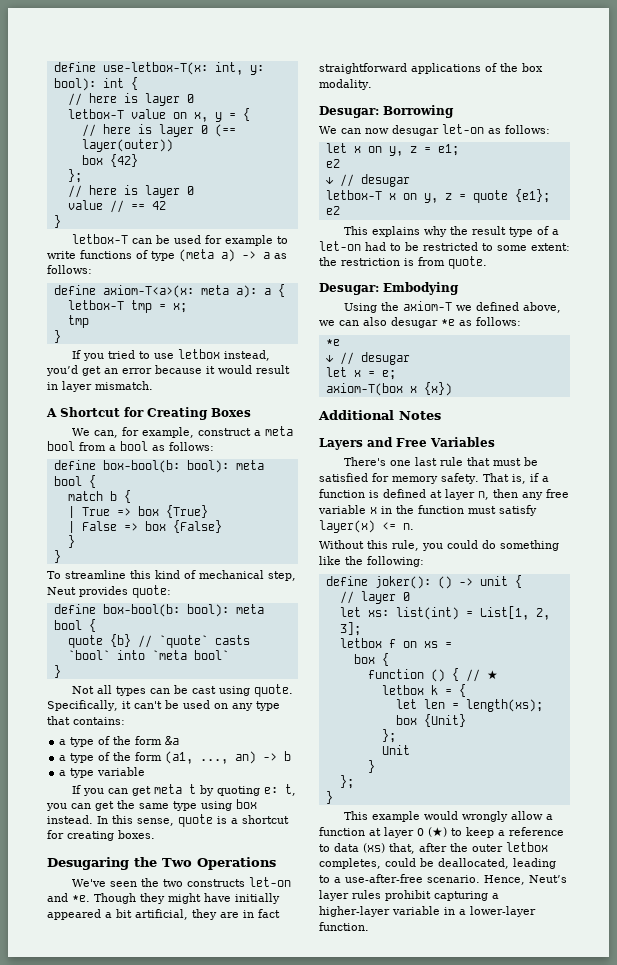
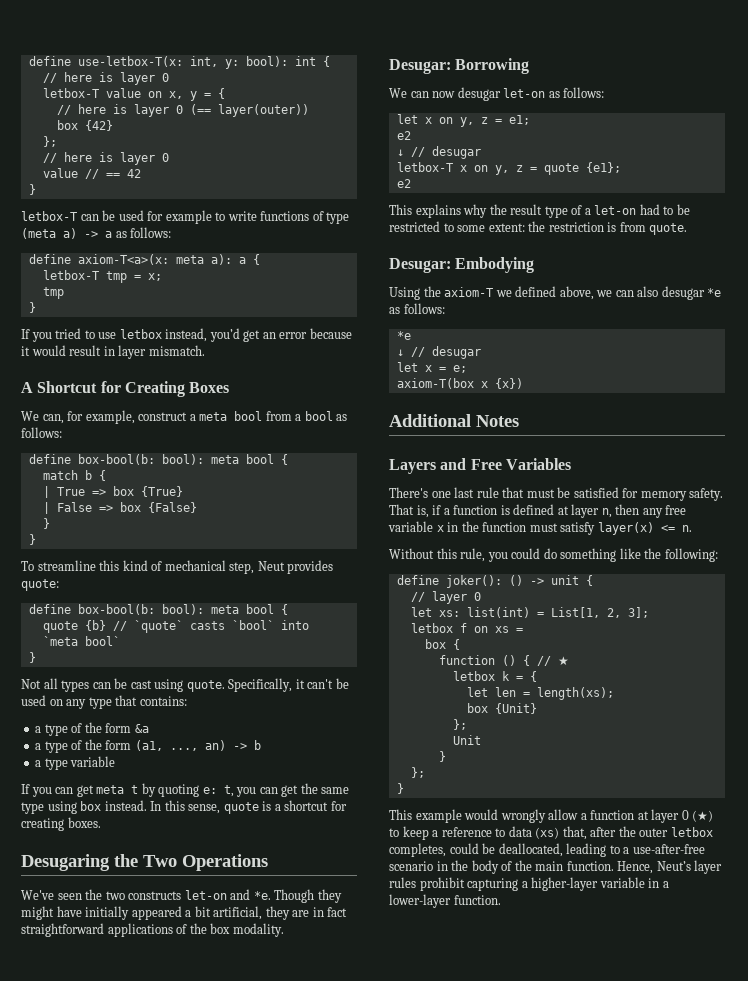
- This example would wrongly allow a function at layer 0 (★) to keep a reference to data (xs) that, after the outer letbox completes, could be deallocated, leading to a use-after-free scenario.
+ This example would wrongly allow a function at layer 0 (★) to keep a reference to data (xs) that, after the outer letbox completes, could be deallocated, leading to a use-after-free scenario in the body of the main function.

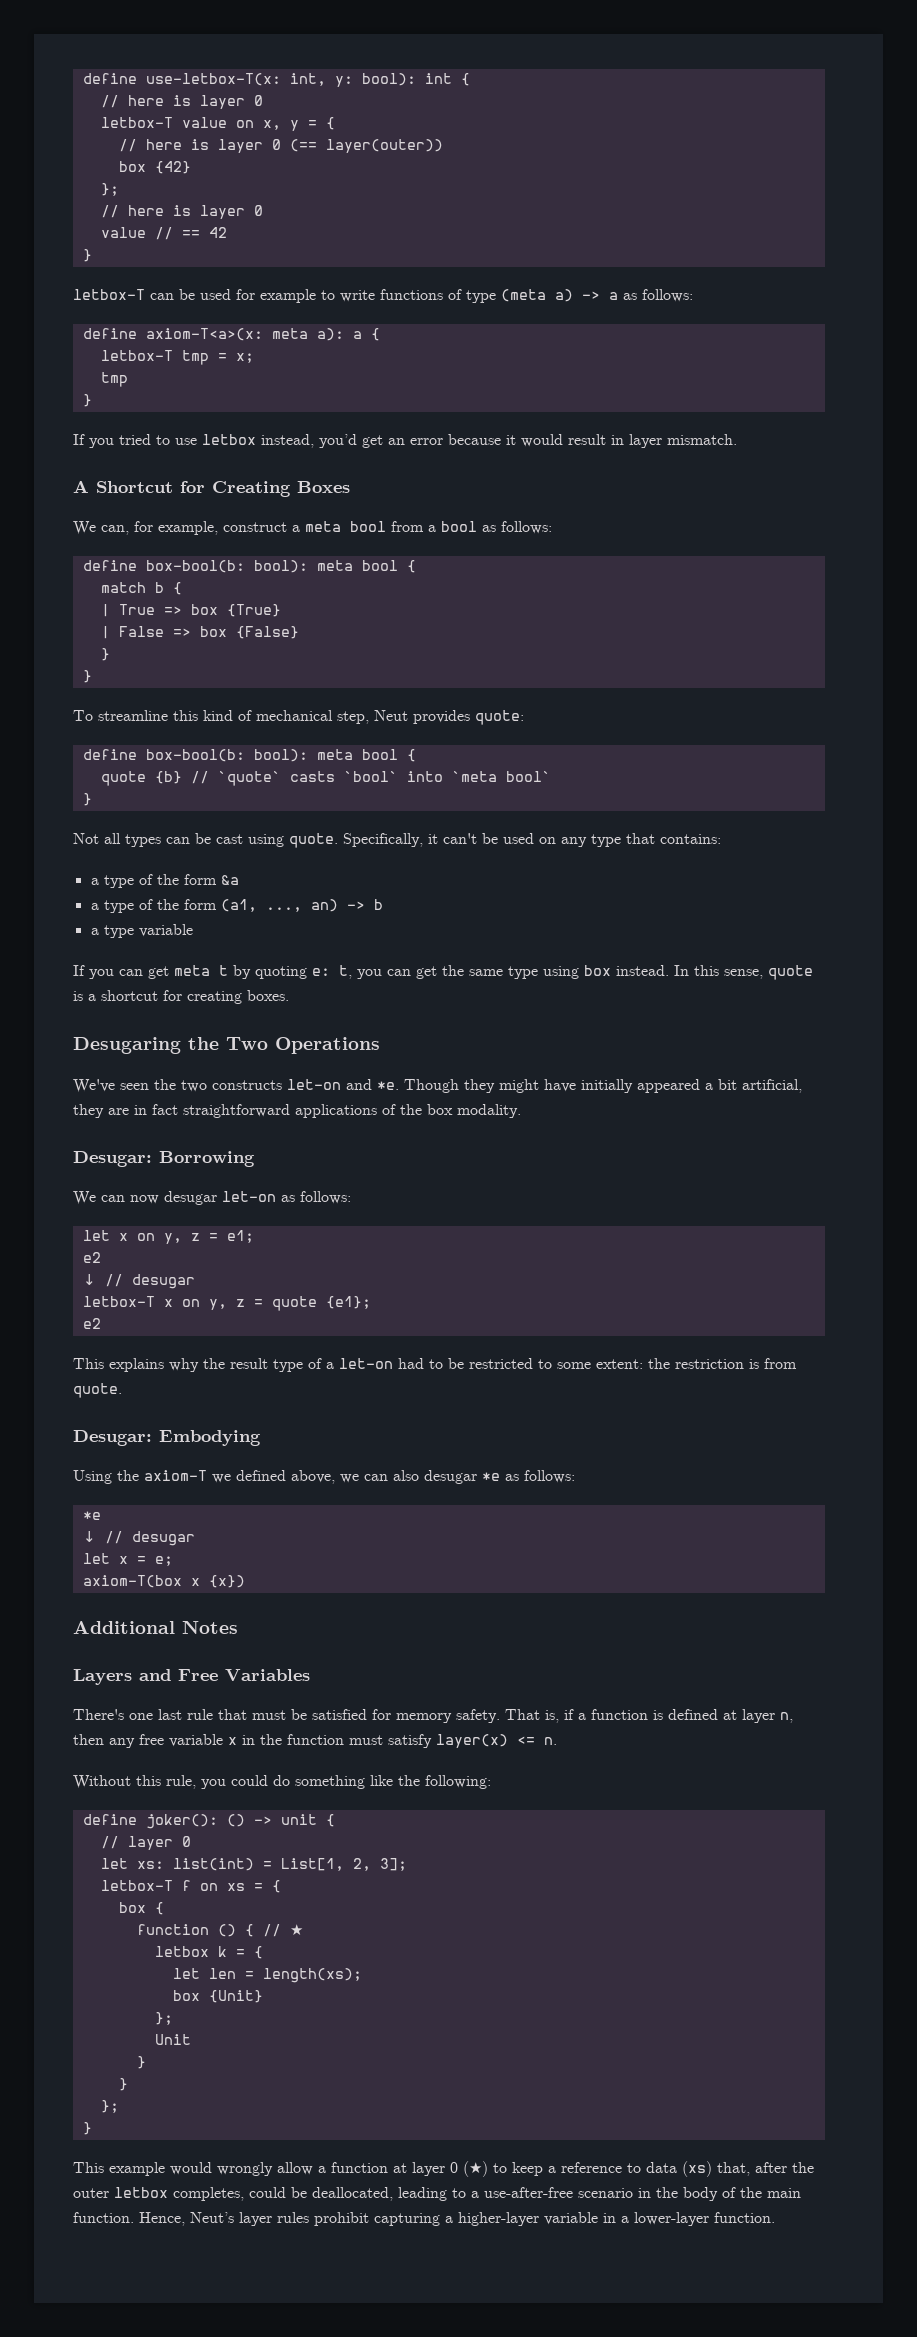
- letbox f on xs =
+ letbox-T f on xs = {
  Unit
+ }

